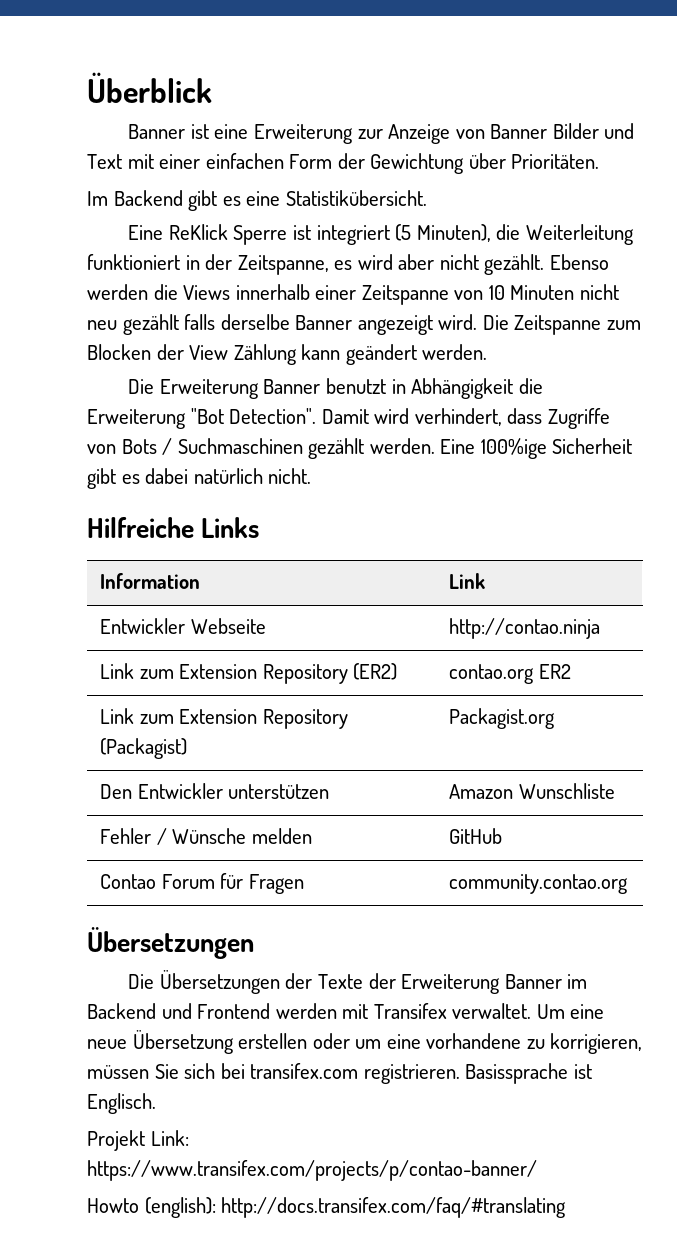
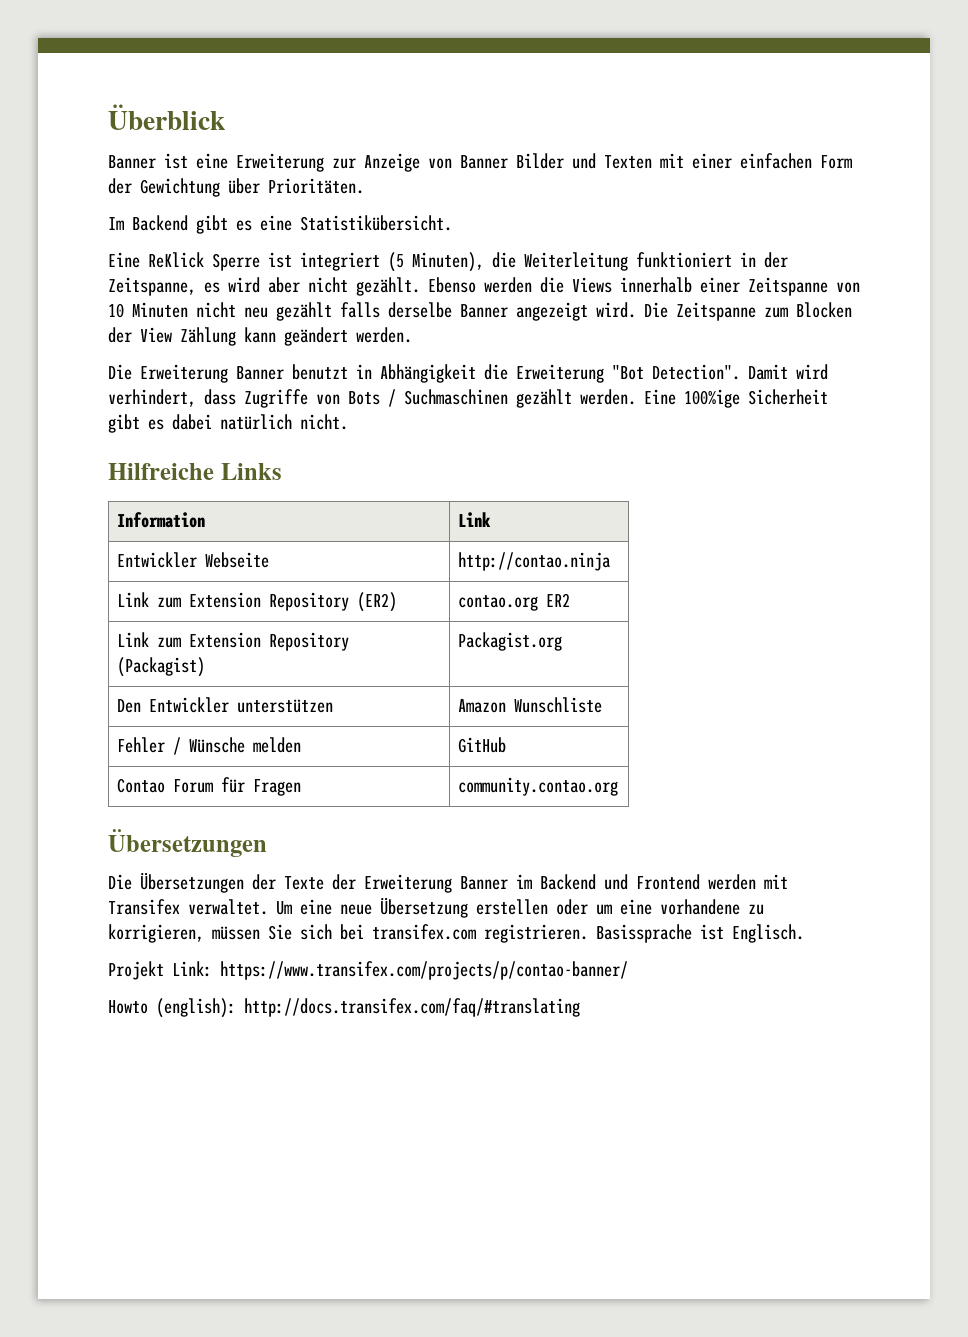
- Banner ist eine Erweiterung zur Anzeige von Banner Bilder und Text mit einer einfachen Form der Gewichtung über Prioritäten.
+ Banner ist eine Erweiterung zur Anzeige von Banner Bilder und Texten mit einer einfachen Form der Gewichtung über Prioritäten.

